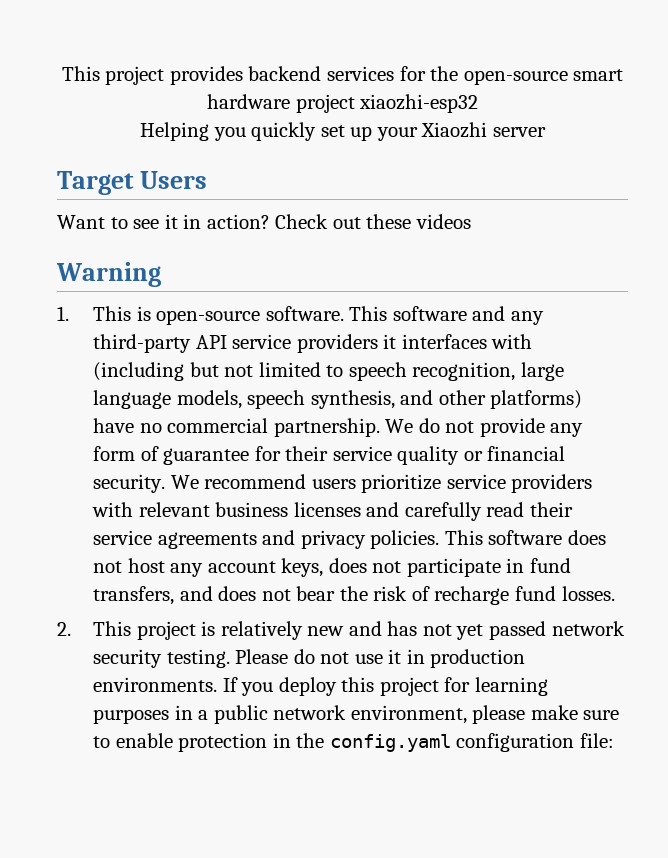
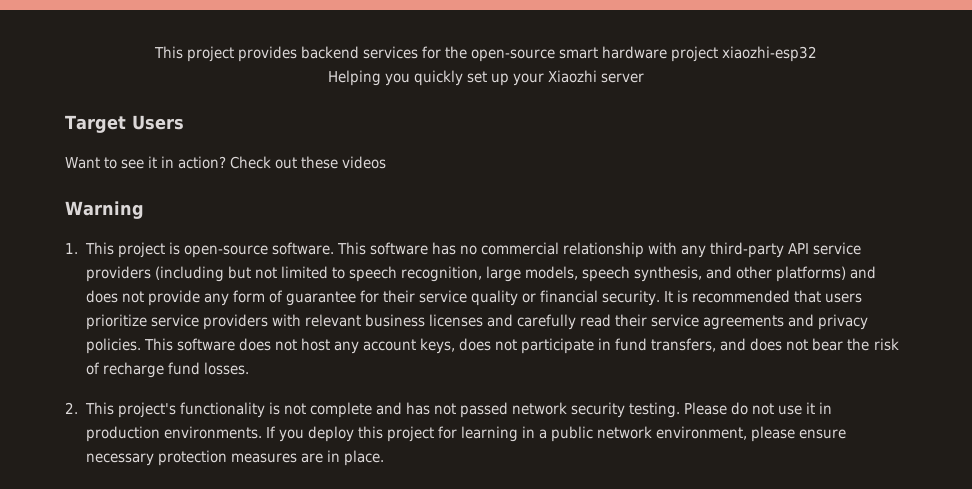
- 1. This is open-source software.
+ 1. This project is open-source software.
- This software and any third-party API service providers it interfaces with (including but not limited to speech recognition, large language models, speech synthesis, and other platforms) have no commercial partnership. We do not provide any form of guarantee for their service quality or financial security.
+ This software has no commercial relationship with any third-party API service providers (including but not limited to speech recognition, large models, speech synthesis, and other platforms) and does not provide any form of guarantee for their service quality or financial security.
- We recommend users prioritize service providers with relevant business licenses and carefully read their service agreements and privacy policies.
+ It is recommended that users prioritize service providers with relevant business licenses and carefully read their service agreements and privacy policies.
- 2. This project is relatively new and has not yet passed network security testing.
+ 2. This project's functionality is not complete and has not passed network security testing.
- If you deploy this project for learning purposes in a public network environment, please make sure to enable protection in the config.yaml configuration file:
+ If you deploy this project for learning in a public network environment, please ensure necessary protection measures are in place.

